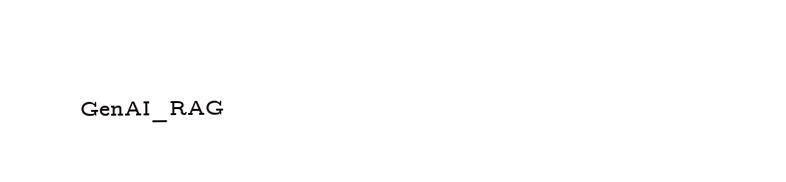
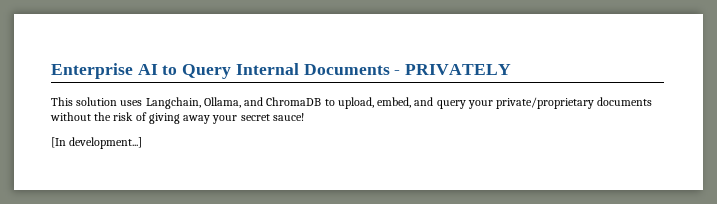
- GenAI_RAG
+ Enterprise AI to Query Internal Documents - PRIVATELY
+ This solution uses Langchain, Ollama, and ChromaDB to upload, embed, and query your private/proprietary documents without the risk of giving away your secret sauce!
+ [In development...]

